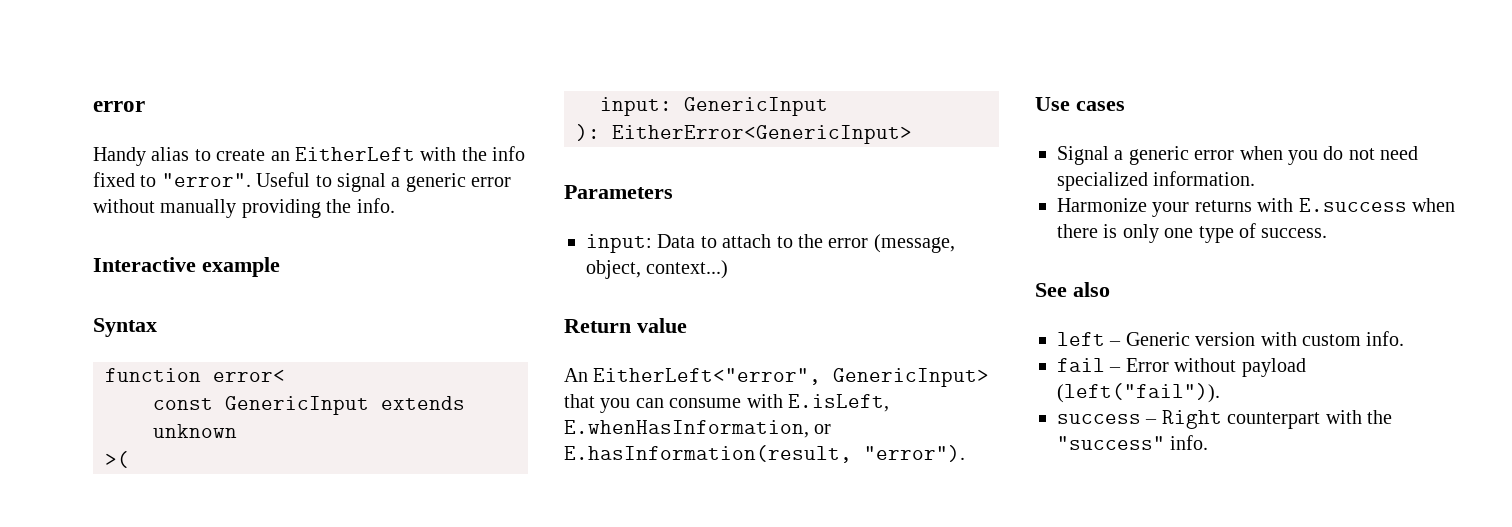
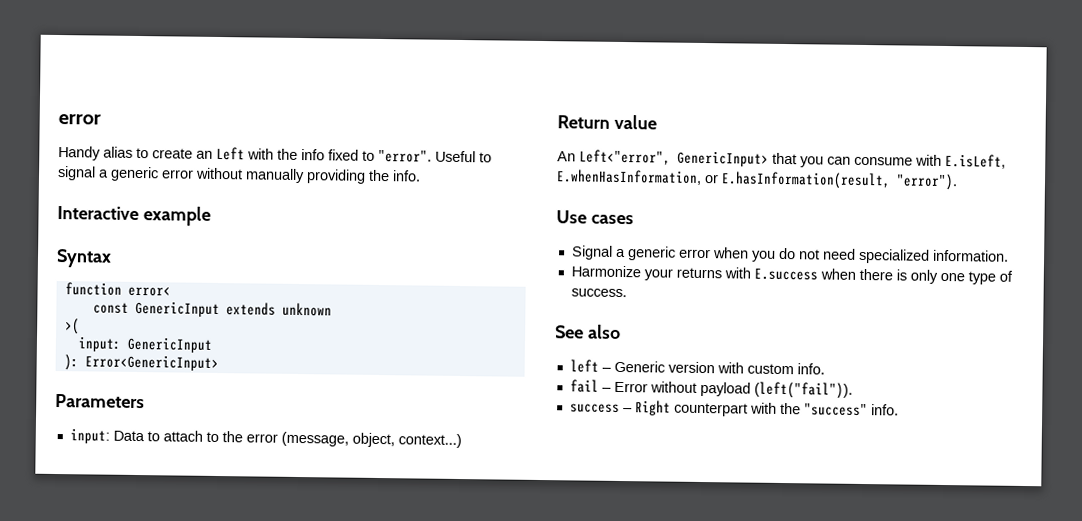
- Handy alias to create an EitherLeft with the info fixed to "error".
+ Handy alias to create an Left with the info fixed to "error".
- ): EitherError<GenericInput>
+ ): Error<GenericInput>
- An EitherLeft<"error", GenericInput> that you can consume with E.isLeft, E.whenHasInformation, or E.hasInformation(result, "error").
+ An Left<"error", GenericInput> that you can consume with E.isLeft, E.whenHasInformation, or E.hasInformation(result, "error").

